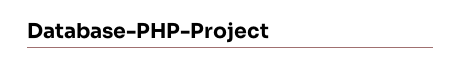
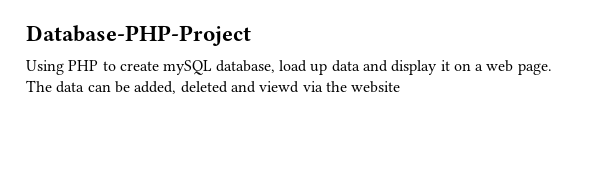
+ Using PHP to create mySQL database, load up data and display it on a web page. The data can be added, deleted and viewd via the website

